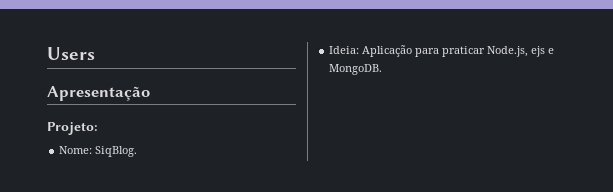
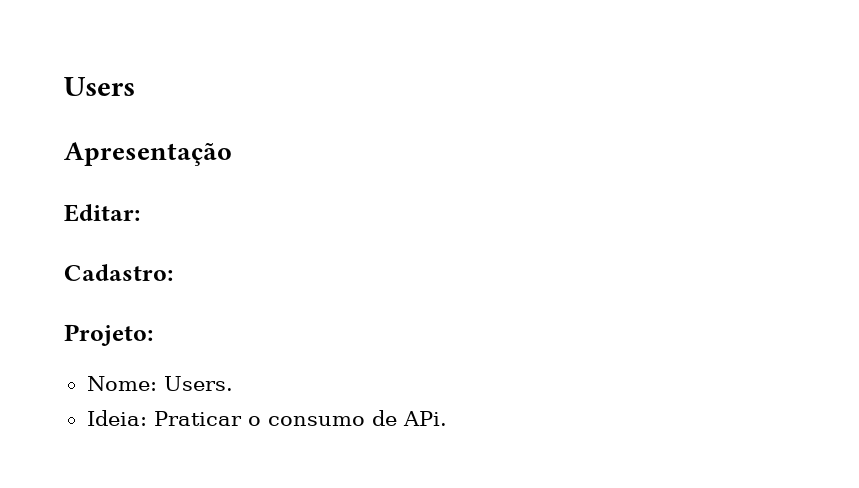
+ Editar:
+ Cadastro:
- Nome: SiqBlog.
+ Nome: Users.
- Ideia: Aplicação para praticar Node.js, ejs e MongoDB.
+ Ideia: Praticar o consumo de APi.

